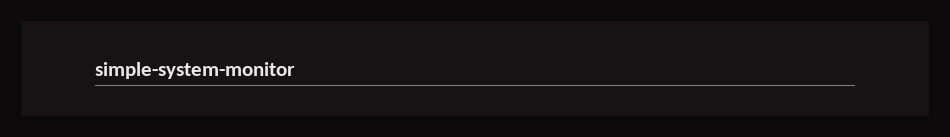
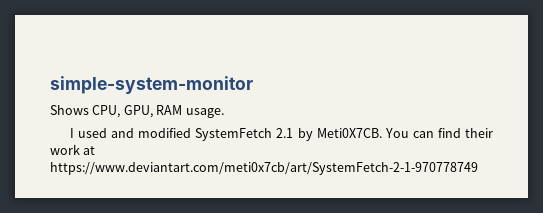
+ Shows CPU, GPU, RAM usage.
+ I used and modified SystemFetch 2.1 by Meti0X7CB. You can find their work at https://www.deviantart.com/meti0x7cb/art/SystemFetch-2-1-970778749

